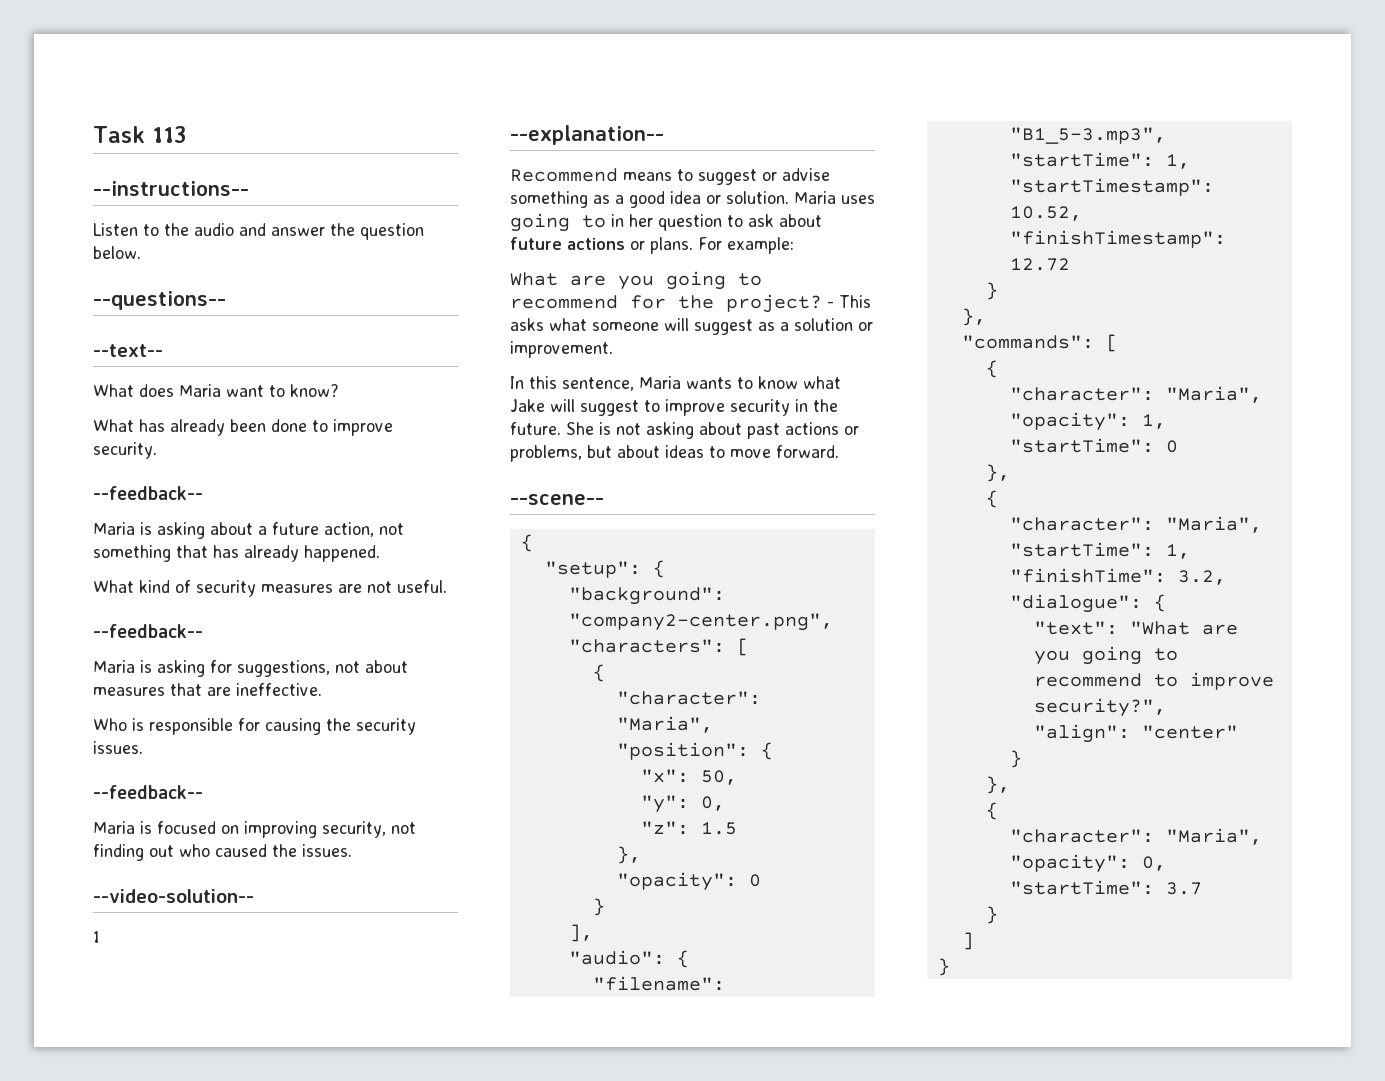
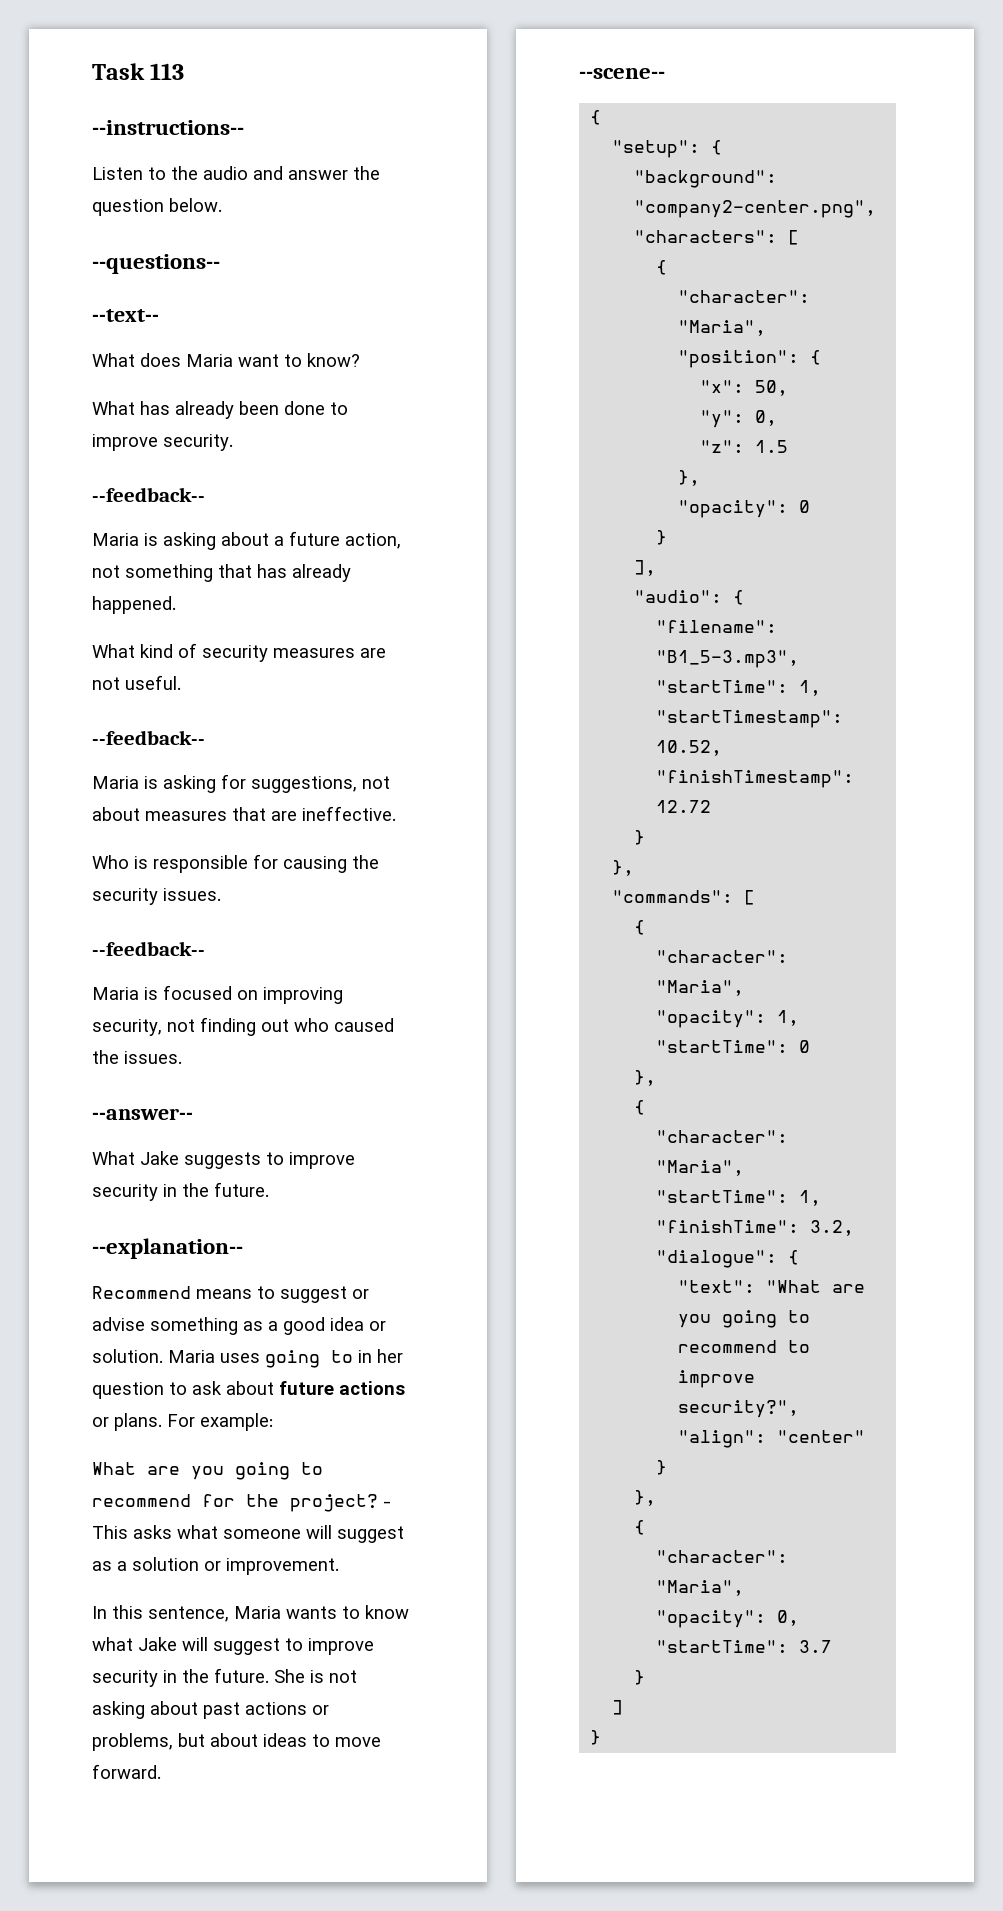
- --video-solution--
- 1
+ --answer--
+ What Jake suggests to improve security in the future.

